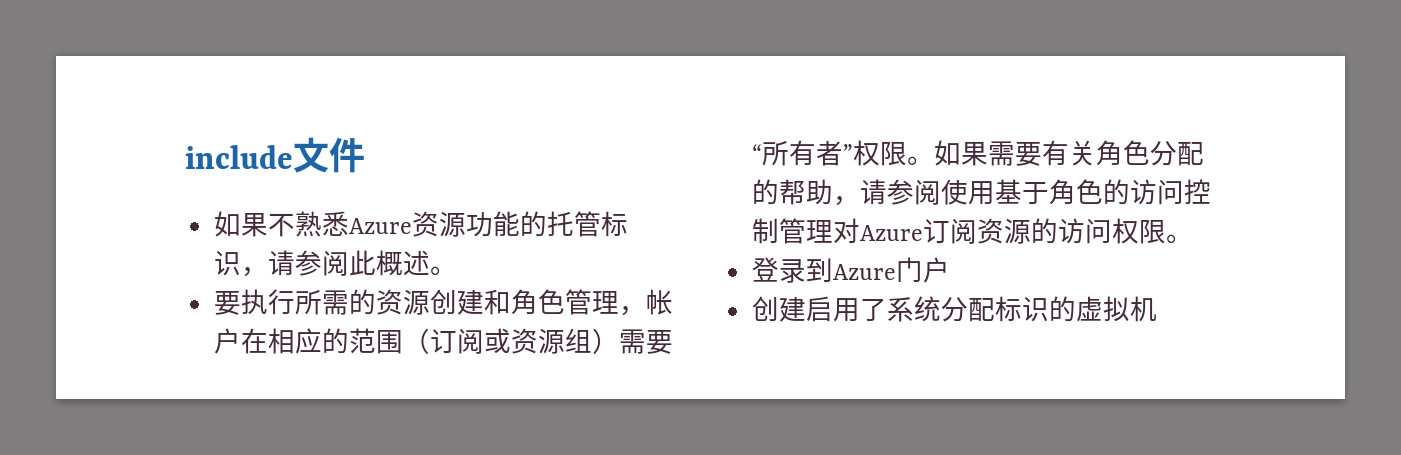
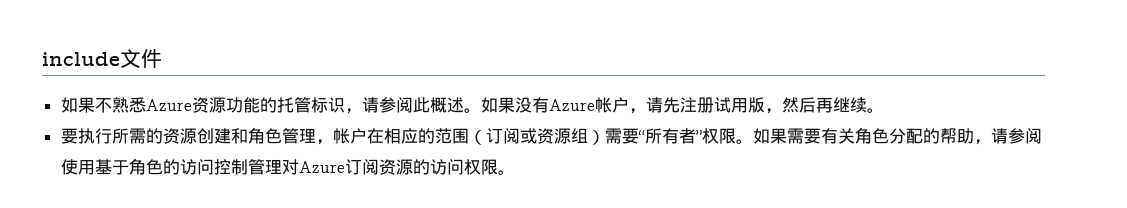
+ 如果没有Azure帐户，请先注册试用版，然后再继续。
- 登录到Azure门户
- 创建启用了系统分配标识的虚拟机

